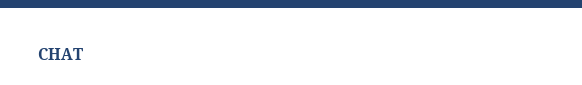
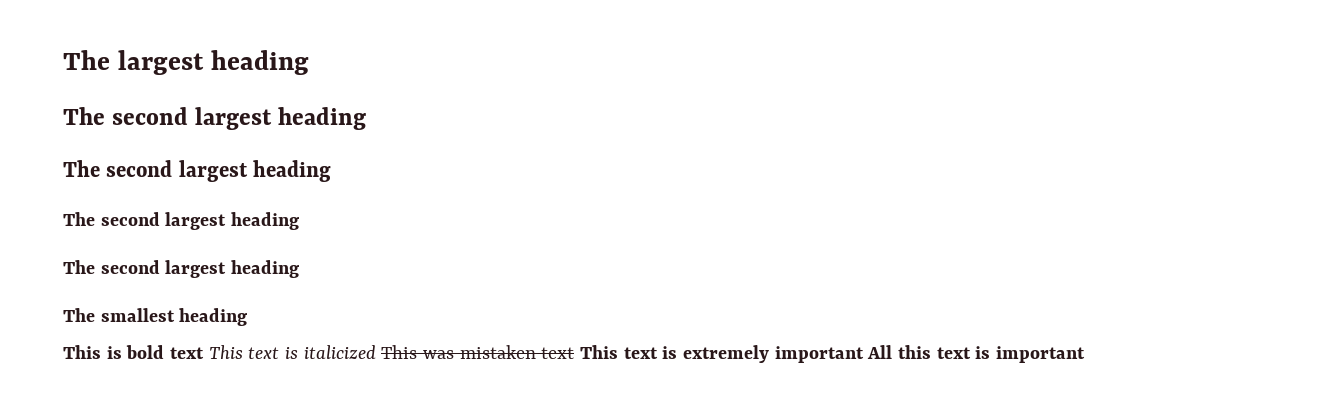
- CHAT
+ The largest heading
+ The second largest heading
+ The second largest heading
+ The second largest heading
+ The second largest heading
+ The smallest heading
+ This is bold text This text is italicized This was mistaken text This text is extremely important All this text is important

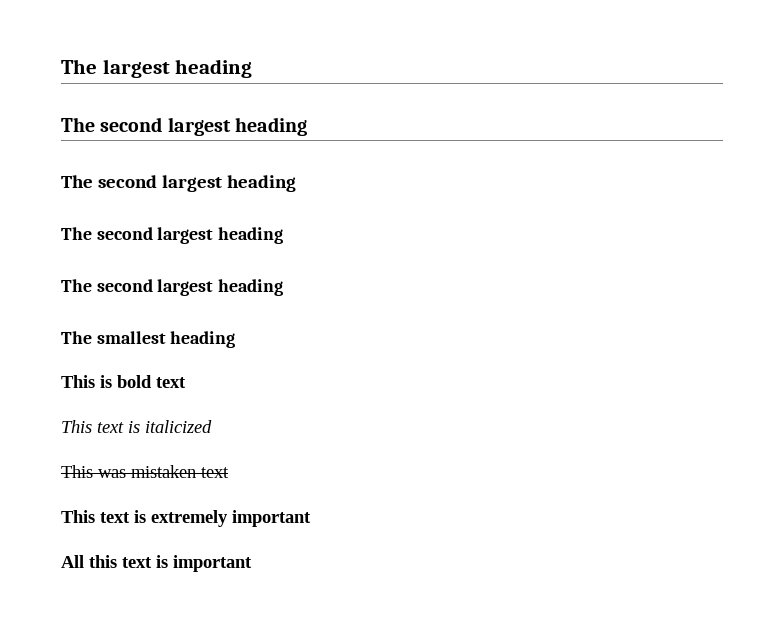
- This is bold text This text is italicized This was mistaken text This text is extremely important All this text is important
+ This is bold text
+ This text is italicized
+ This was mistaken text
+ This text is extremely important
+ All this text is important

